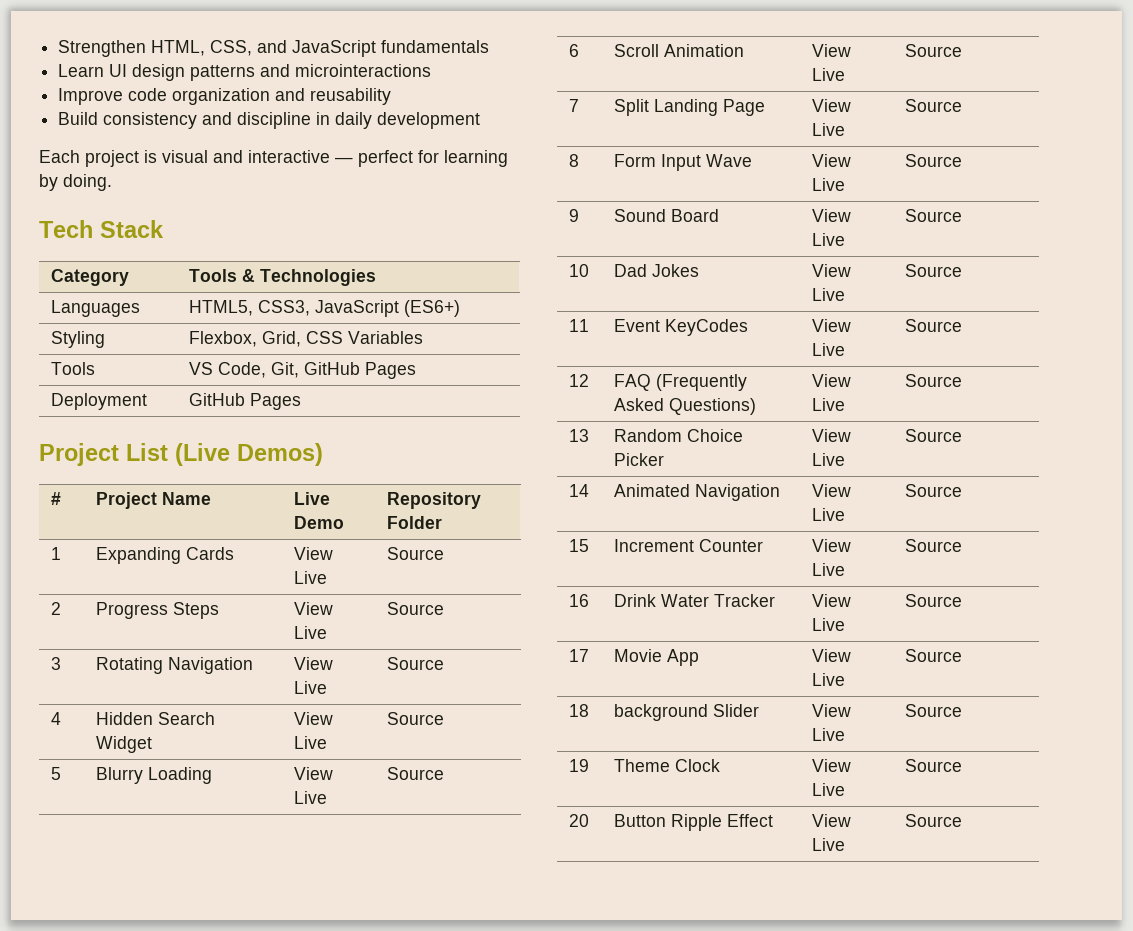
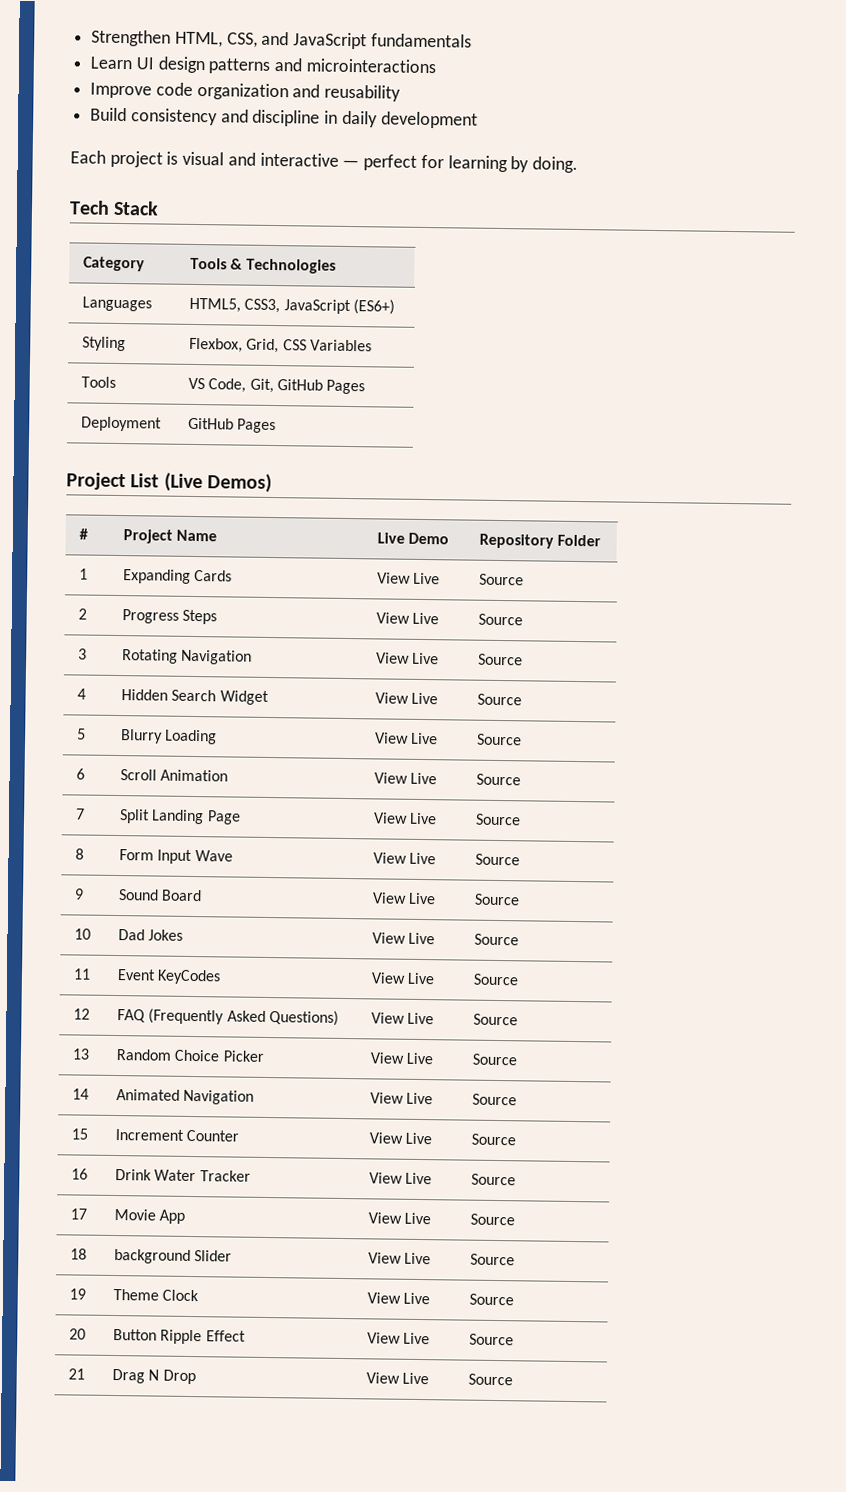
+ 21 | Drag N Drop | View Live | Source

